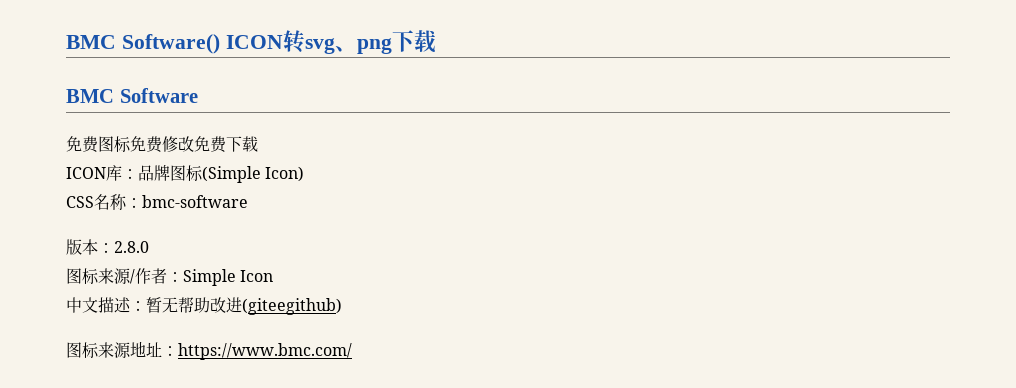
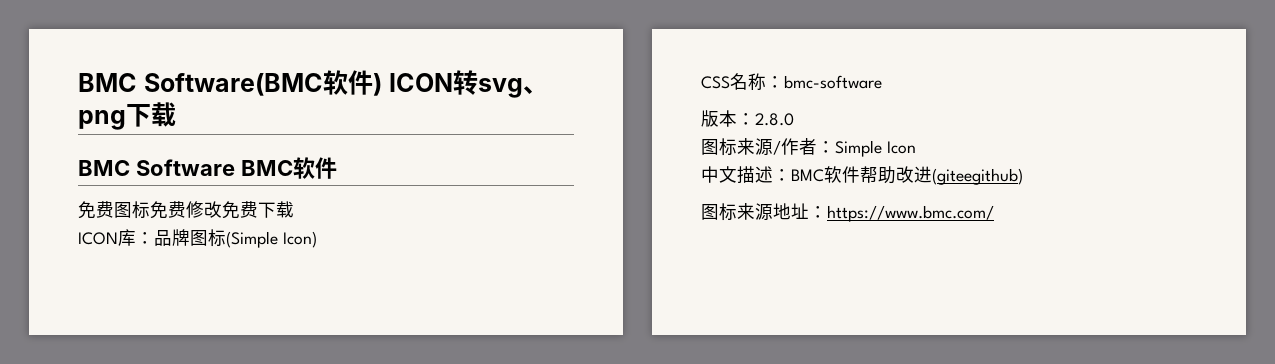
- BMC Software() ICON转svg、png下载
+ BMC Software(BMC软件) ICON转svg、png下载
- BMC Software
+ BMC Software BMC软件
- 中文描述：暂无帮助改进(giteegithub)
+ 中文描述：BMC软件帮助改进(giteegithub)

